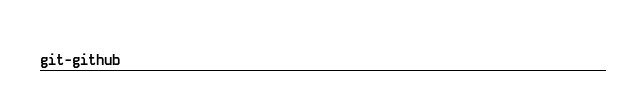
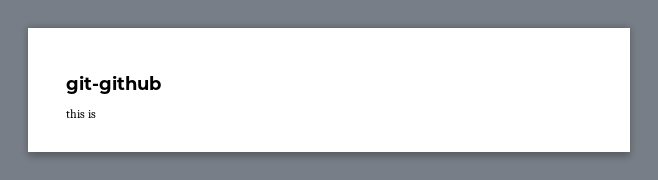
+ this is

